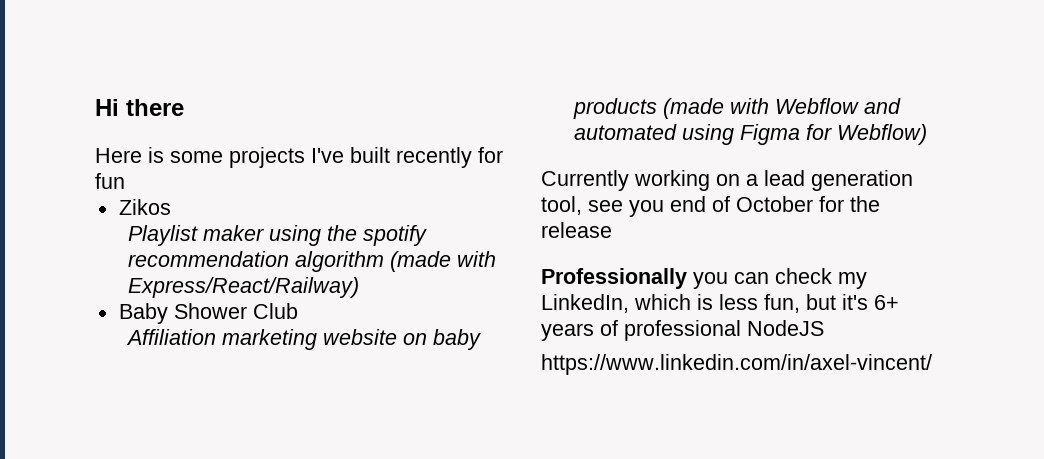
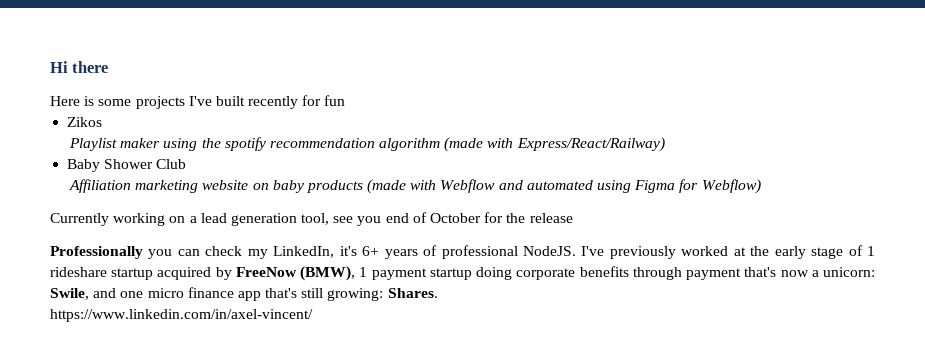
- Professionally you can check my LinkedIn, which is less fun, but it's 6+ years of professional NodeJS
+ Professionally you can check my LinkedIn, it's 6+ years of professional NodeJS. I've previously worked at the early stage of 1 rideshare startup acquired by FreeNow (BMW), 1 payment startup doing corporate benefits through payment that's now a unicorn: Swile, and one micro finance app that's still growing: Shares.

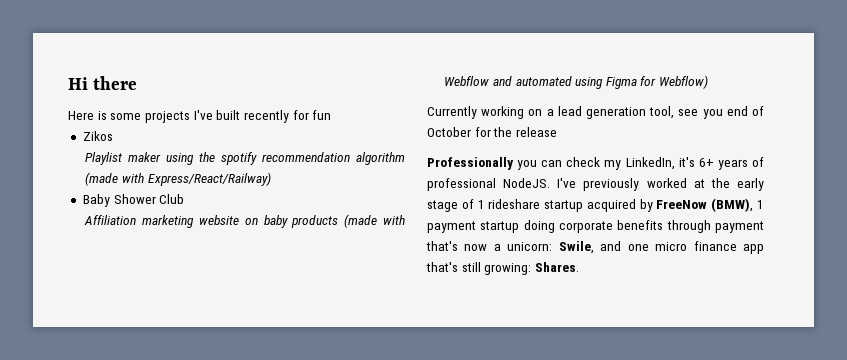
- https://www.linkedin.com/in/axel-vincent/

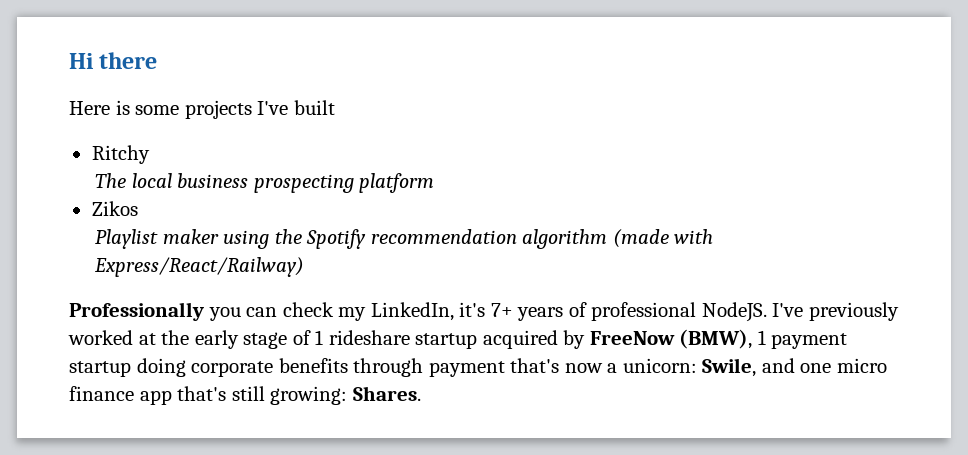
- Here is some projects I've built recently for fun
+ Here is some projects I've built
+ Ritchy
+ The local business prospecting platform
- Playlist maker using the spotify recommendation algorithm (made with Express/React/Railway)
+ Playlist maker using the Spotify recommendation algorithm (made with Express/React/Railway)
- Baby Shower Club
- Affiliation marketing website on baby products (made with Webflow and automated using Figma for Webflow)
- Currently working on a lead generation tool, see you end of October for the release
- Professionally you can check my LinkedIn, it's 6+ years of professional NodeJS.
+ Professionally you can check my LinkedIn, it's 7+ years of professional NodeJS.

